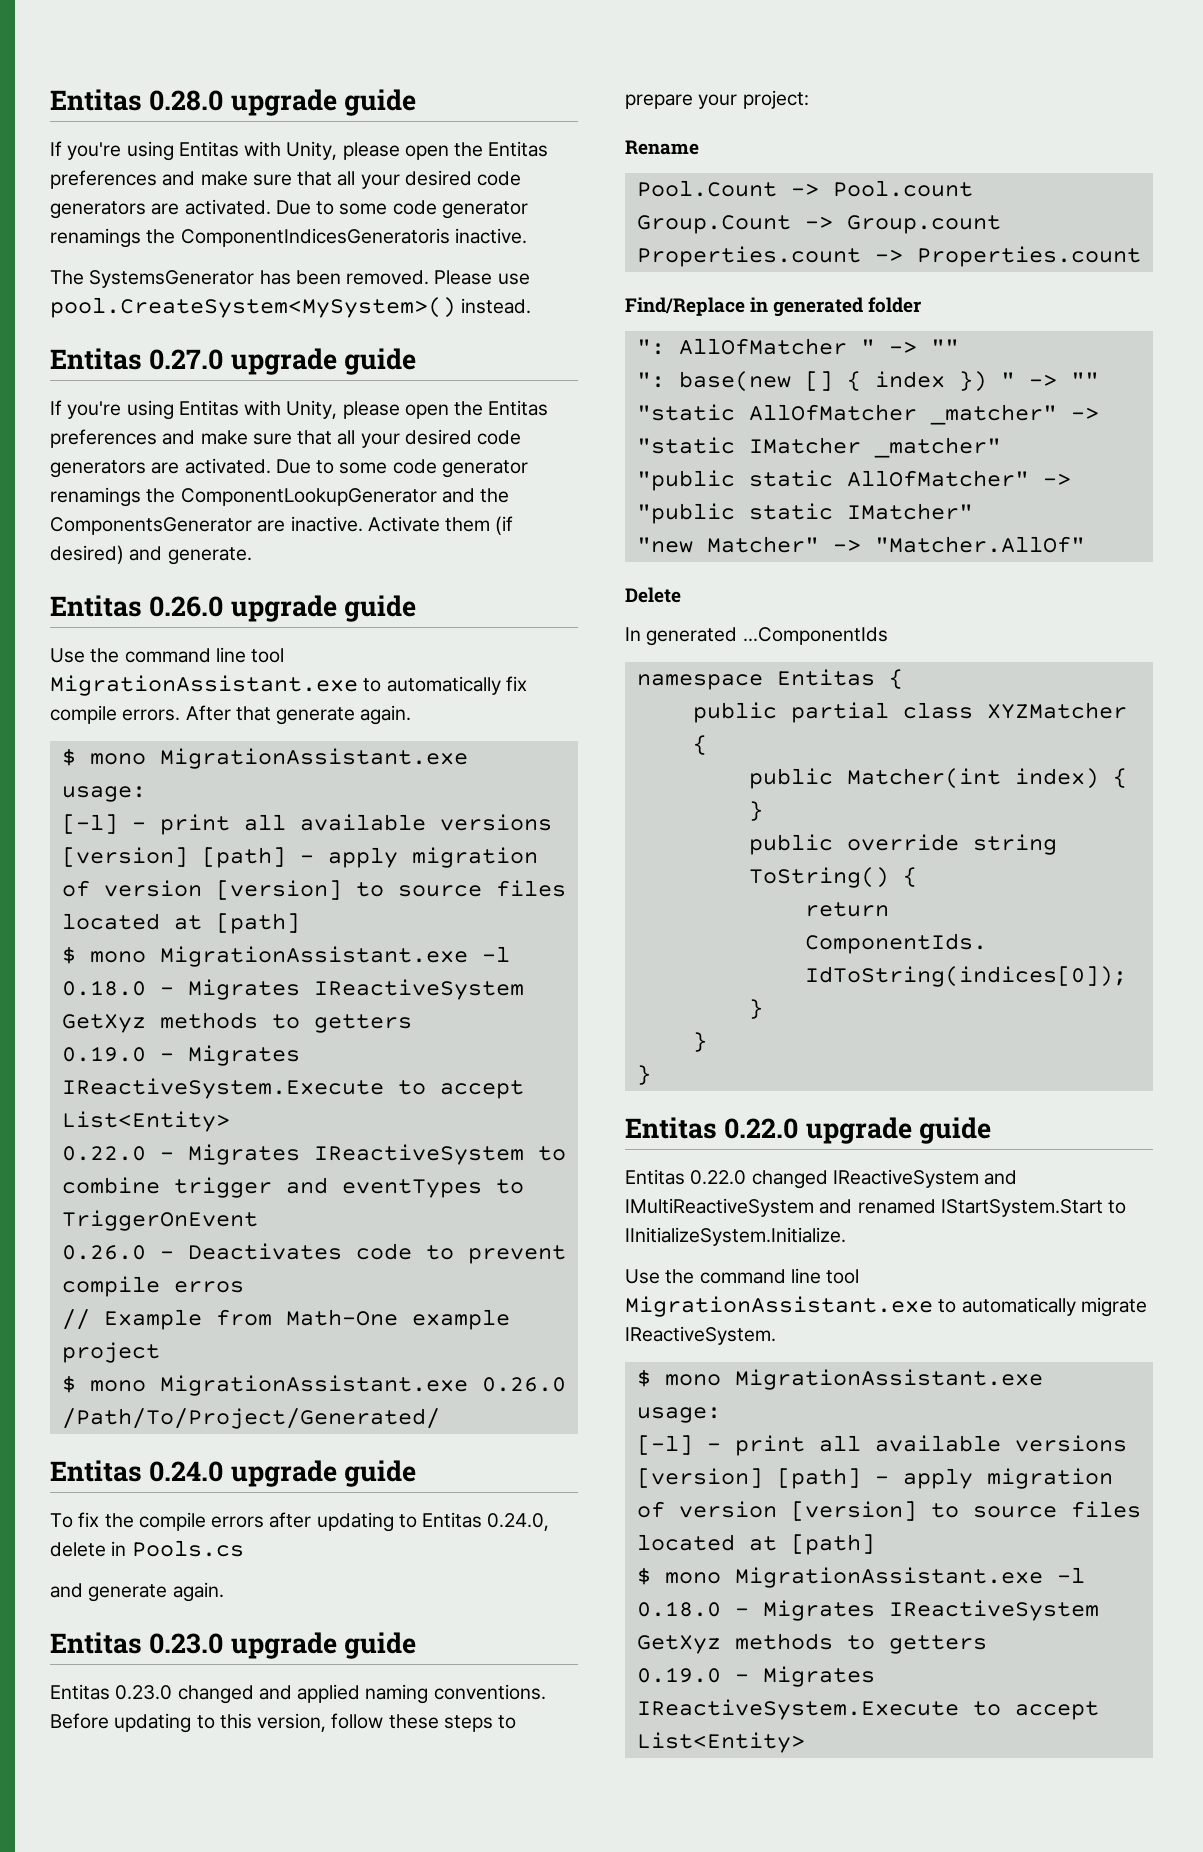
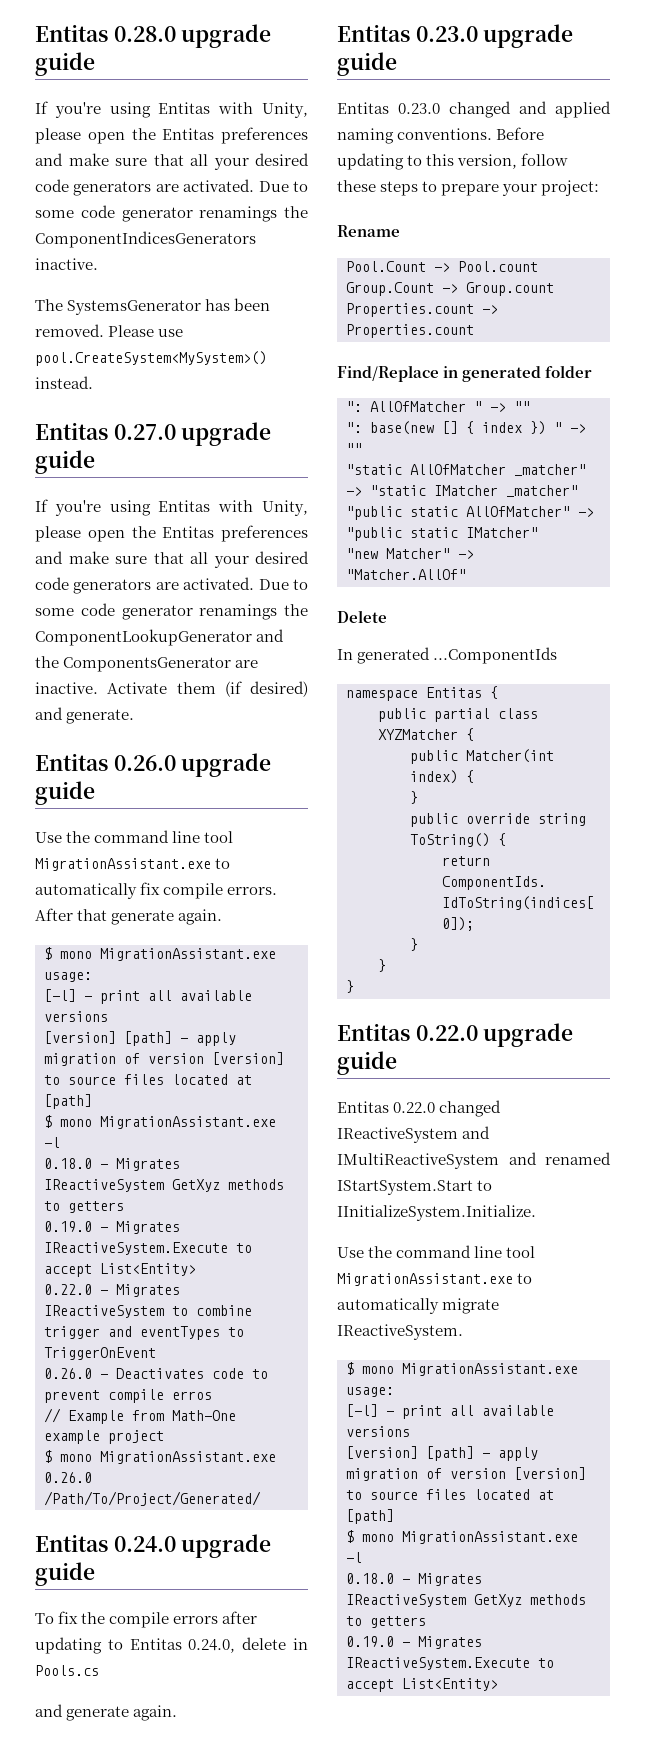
- Due to some code generator renamings the ComponentIndicesGeneratoris inactive.
+ Due to some code generator renamings the ComponentIndicesGenerators inactive.

